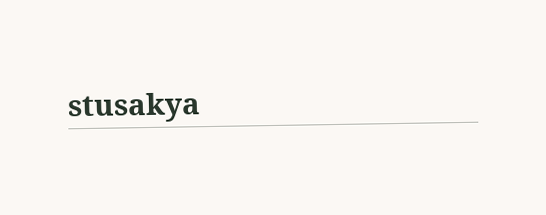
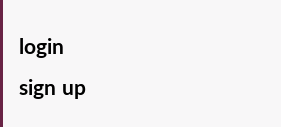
- stusakya
+ login
+ sign up

